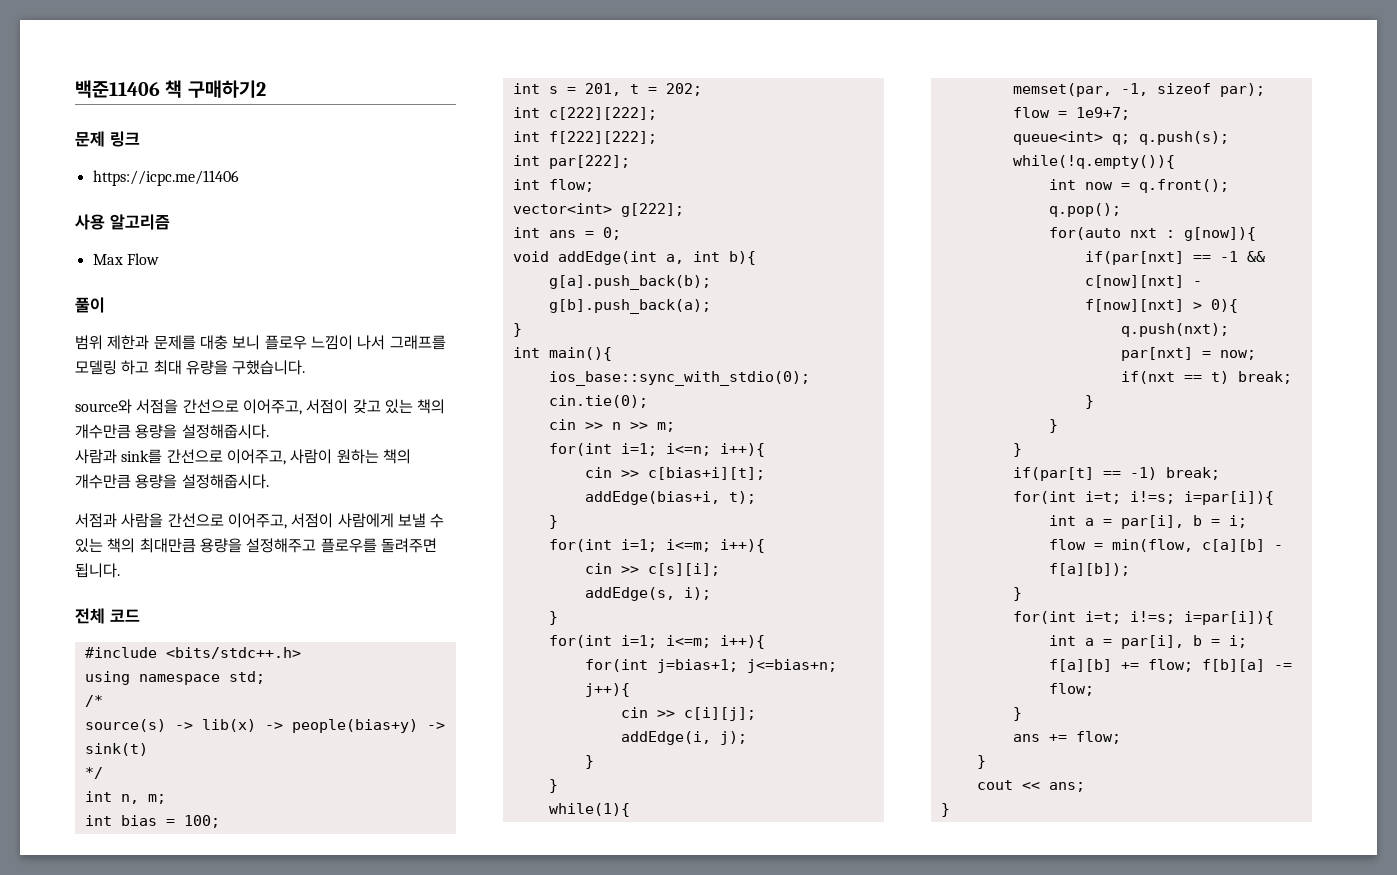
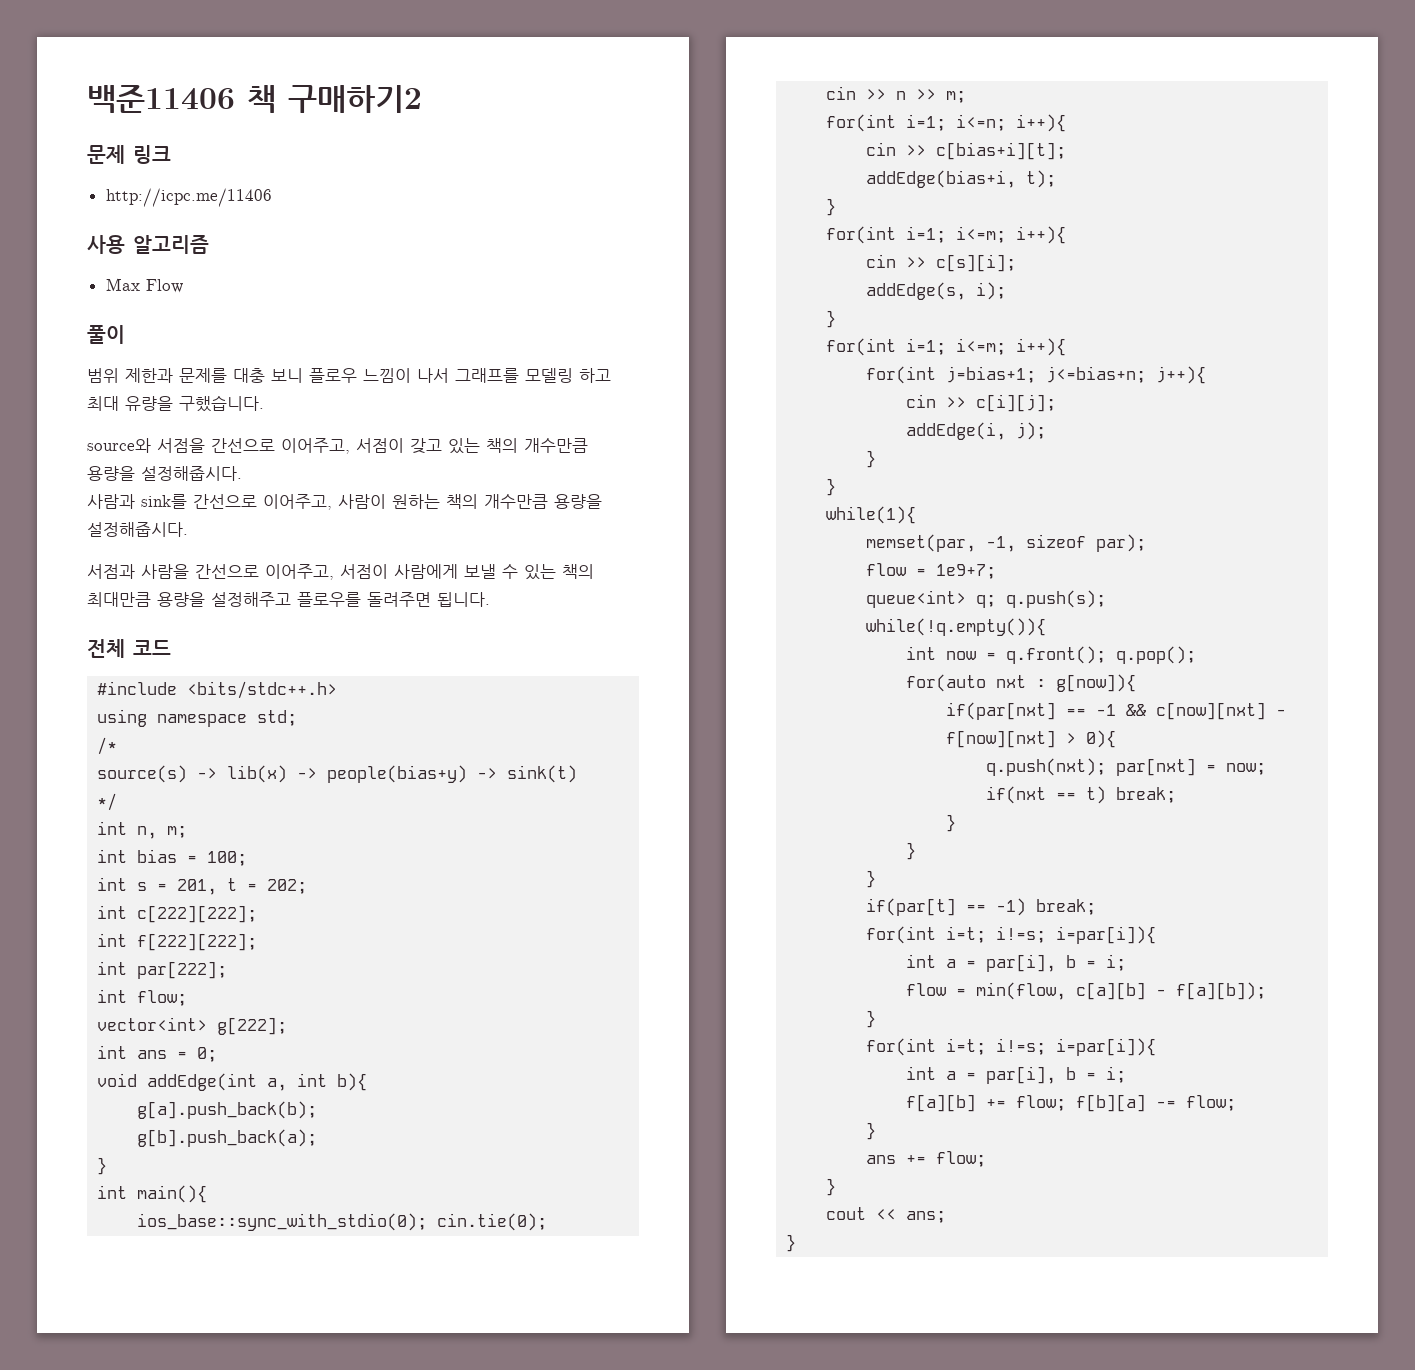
- https://icpc.me/11406
+ http://icpc.me/11406

